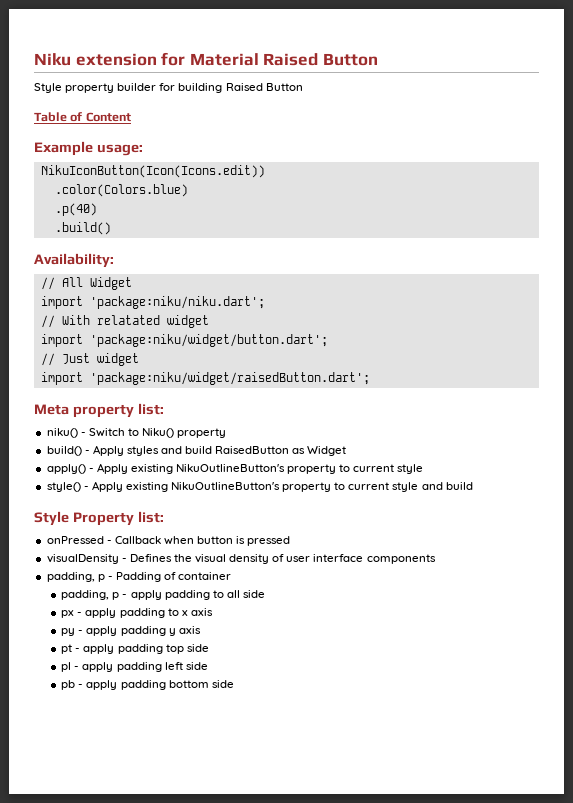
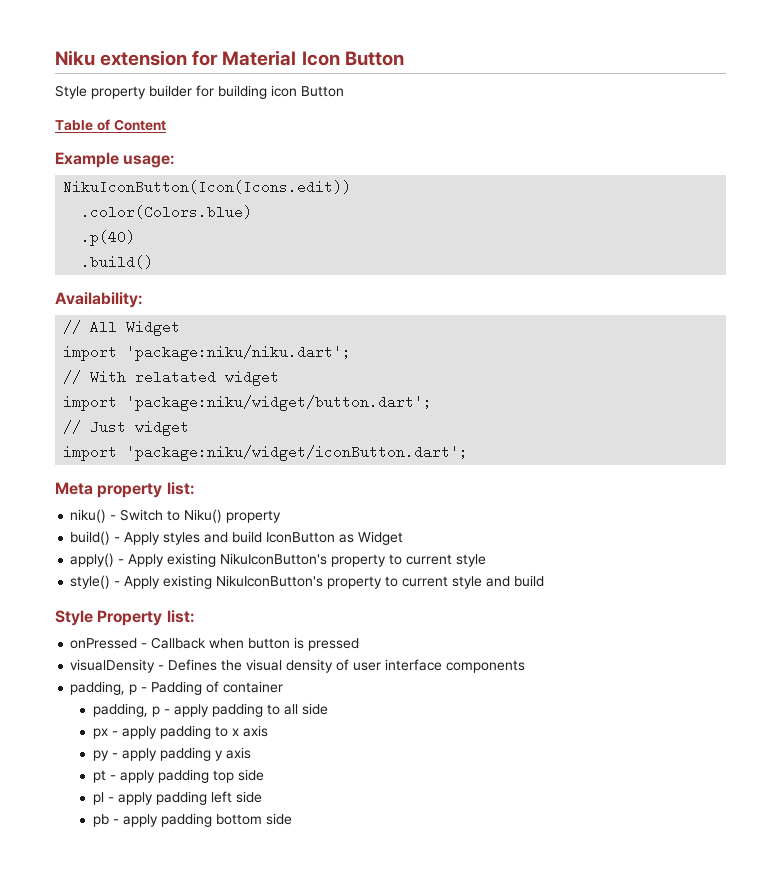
- Niku extension for Material Raised Button
+ Niku extension for Material Icon Button
- Style property builder for building Raised Button
+ Style property builder for building icon Button
- import 'package:niku/widget/raisedButton.dart';
+ import 'package:niku/widget/iconButton.dart';
- build() - Apply styles and build RaisedButton as Widget
+ build() - Apply styles and build IconButton as Widget
- apply() - Apply existing NikuOutlineButton's property to current style
+ apply() - Apply existing NikuIconButton's property to current style
- style() - Apply existing NikuOutlineButton's property to current style and build
+ style() - Apply existing NikuIconButton's property to current style and build

